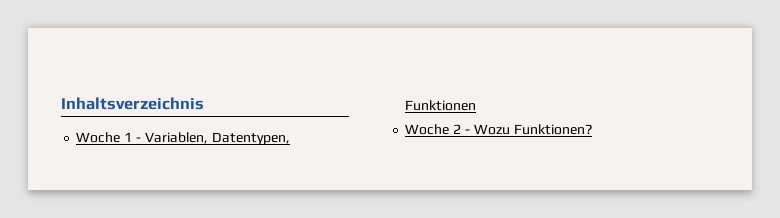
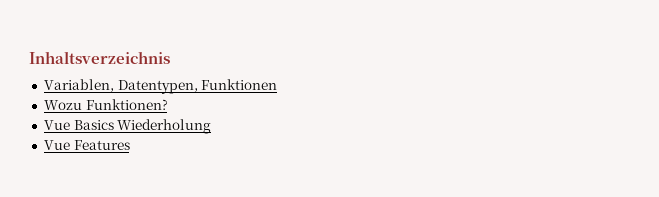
- Woche 1 - Variablen, Datentypen, Funktionen
+ Variablen, Datentypen, Funktionen
- Woche 2 - Wozu Funktionen?
+ Wozu Funktionen?
+ Vue Basics Wiederholung
+ Vue Features

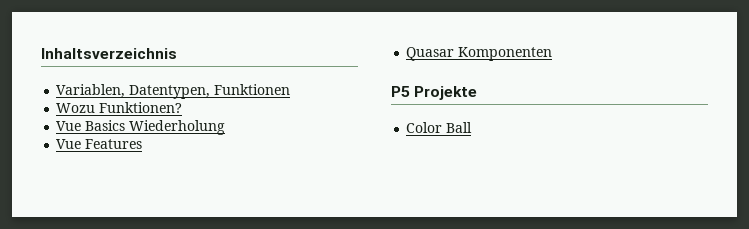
+ Quasar Komponenten
+ P5 Projekte
+ Color Ball

